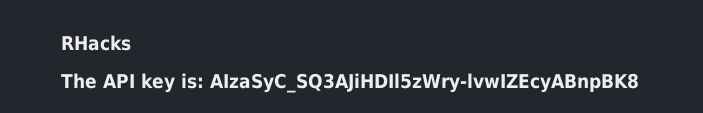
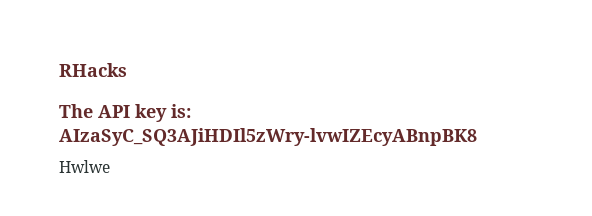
+ Hwlwe

